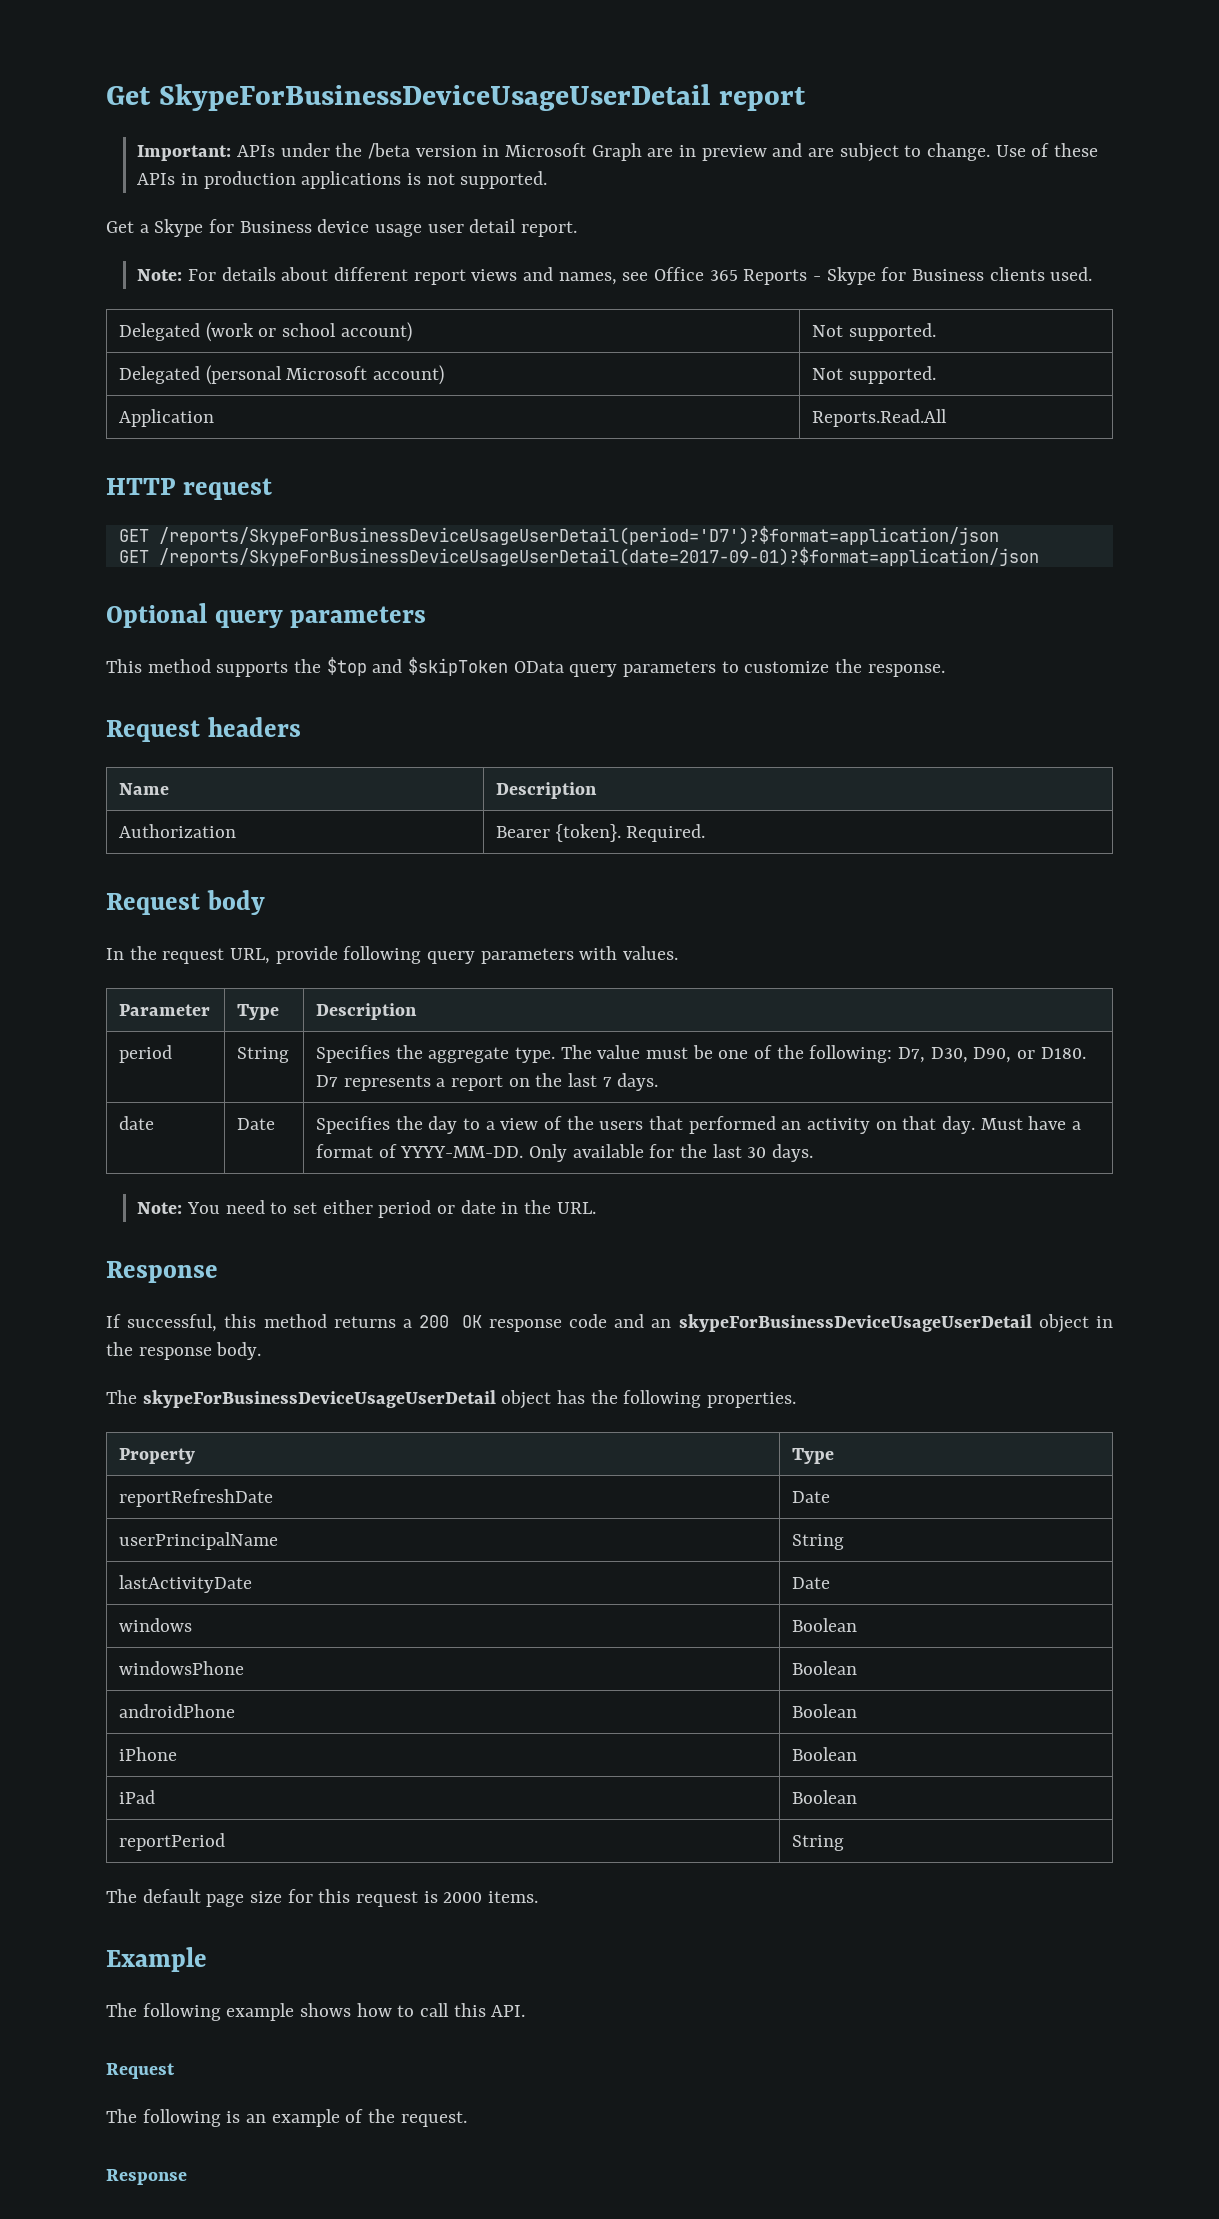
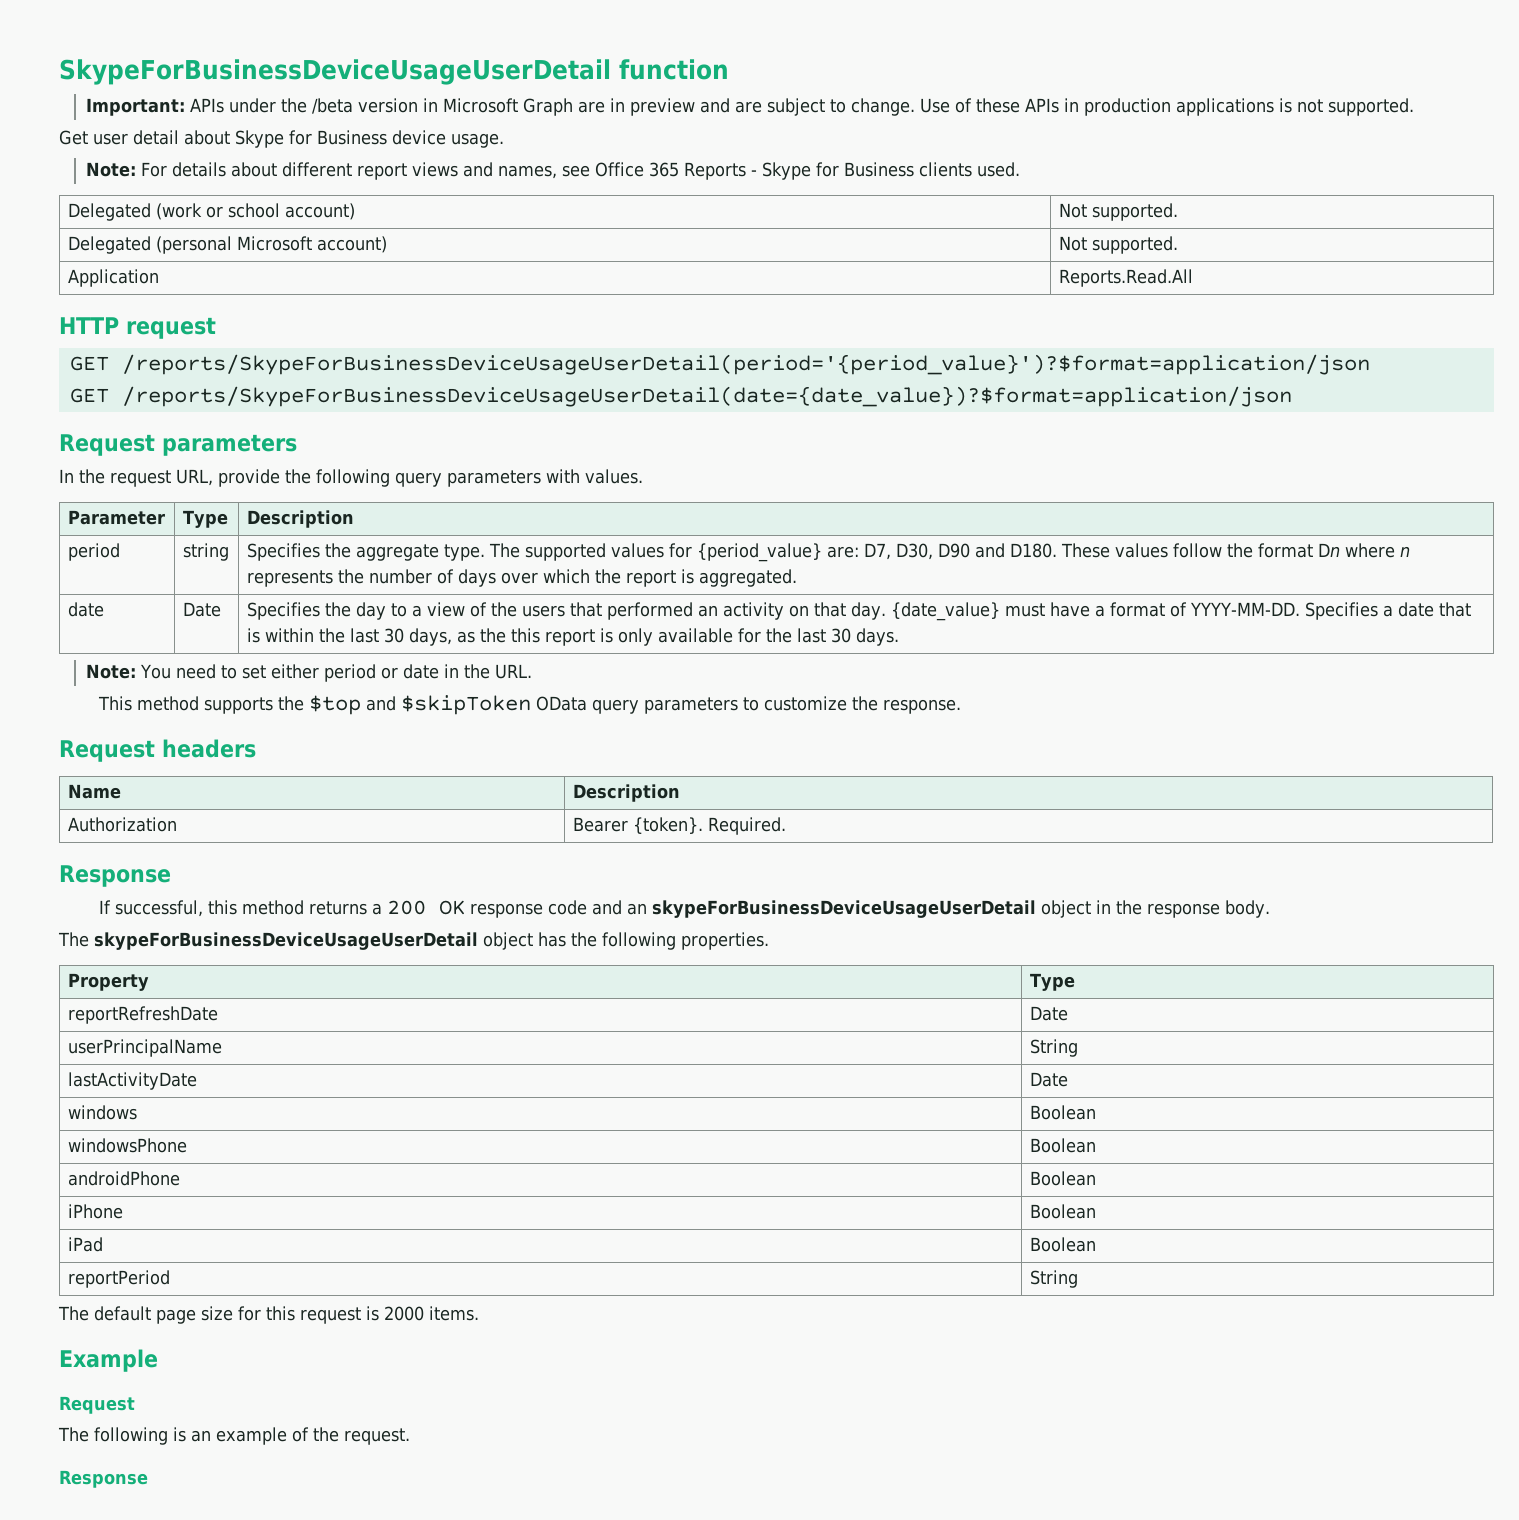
- Get SkypeForBusinessDeviceUsageUserDetail report
+ SkypeForBusinessDeviceUsageUserDetail function
- Get a Skype for Business device usage user detail report.
+ Get user detail about Skype for Business device usage.
- GET /reports/SkypeForBusinessDeviceUsageUserDetail(period='D7')?$format=application/json
- GET /reports/SkypeForBusinessDeviceUsageUserDetail(date=2017-09-01)?$format=application/json
- Optional query parameters
+ GET /reports/SkypeForBusinessDeviceUsageUserDetail(period='{period_value}')?$format=application/json
+ GET /reports/SkypeForBusinessDeviceUsageUserDetail(date={date_value})?$format=application/json
+ Request parameters
+ In the request URL, provide the following query parameters with values.
+ Parameter | Type | Description
+ period | string | Specifies the aggregate type. The supported values for {period_value} are: D7, D30, D90 and D180. These values follow the format Dn where n represents the number of days over which the report is aggregated.
+ date | Date | Specifies the day to a view of the users that performed an activity on that day. {date_value} must have a format of YYYY-MM-DD. Specifies a date that is within the last 30 days, as the this report is only available for the last 30 days.
+ Note: You need to set either period or date in the URL.
- Request body
- In the request URL, provide following query parameters with values.
- Parameter | Type | Description
- period | String | Specifies the aggregate type. The value must be one of the following: D7, D30, D90, or D180. D7 represents a report on the last 7 days.
- date | Date | Specifies the day to a view of the users that performed an activity on that day. Must have a format of YYYY-MM-DD. Only available for the last 30 days.
- Note: You need to set either period or date in the URL.
- The following example shows how to call this API.

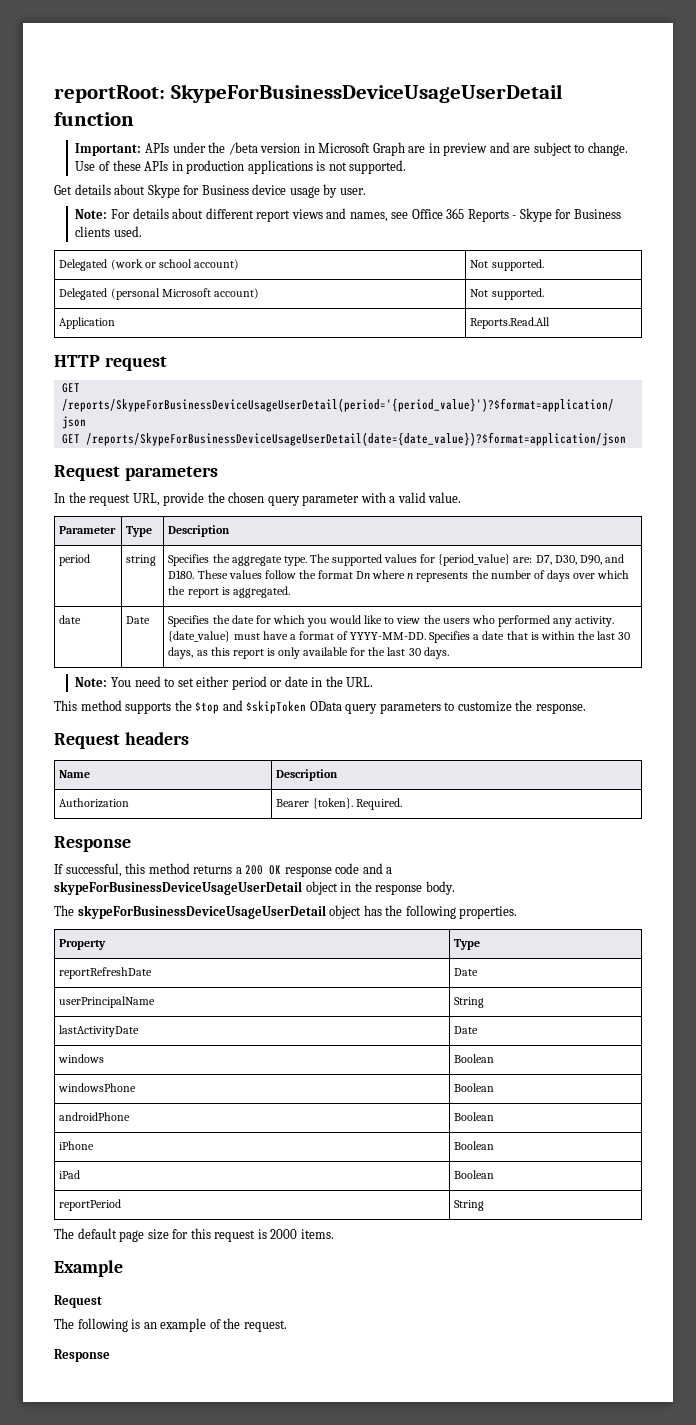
- SkypeForBusinessDeviceUsageUserDetail function
+ reportRoot: SkypeForBusinessDeviceUsageUserDetail function
- Get user detail about Skype for Business device usage.
+ Get details about Skype for Business device usage by user.
- In the request URL, provide the following query parameters with values.
+ In the request URL, provide the chosen query parameter with a valid value.
- period | string | Specifies the aggregate type. The supported values for {period_value} are: D7, D30, D90 and D180. These values follow the format Dn where n represents the number of days over which the report is aggregated.
+ period | string | Specifies the aggregate type. The supported values for {period_value} are: D7, D30, D90, and D180. These values follow the format Dn where n represents the number of days over which the report is aggregated.
- Specifies the day to a view of the users that performed an activity on that day.
+ Specifies the date for which you would like to view the users who performed any activity.
- Specifies a date that is within the last 30 days, as the this report is only available for the last 30 days.
+ Specifies a date that is within the last 30 days, as this report is only available for the last 30 days.
- If successful, this method returns a 200 OK response code and an skypeForBusinessDeviceUsageUserDetail object in the response body.
+ If successful, this method returns a 200 OK response code and a skypeForBusinessDeviceUsageUserDetail object in the response body.

